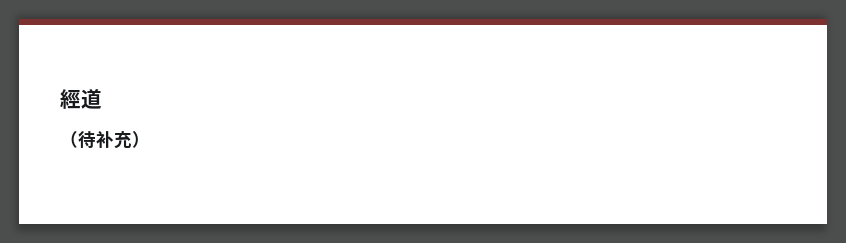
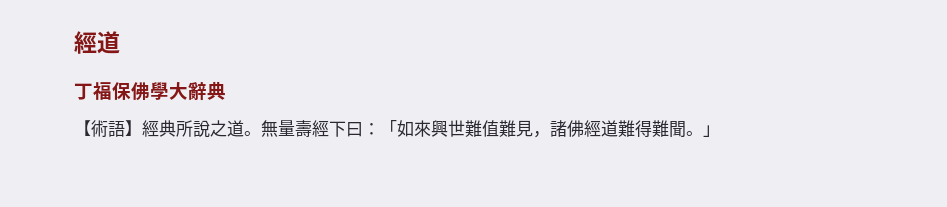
- （待补充）
+ 丁福保佛學大辭典
+ 【術語】經典所說之道。無量壽經下曰：「如來興世難值難見，諸佛經道難得難聞。」

